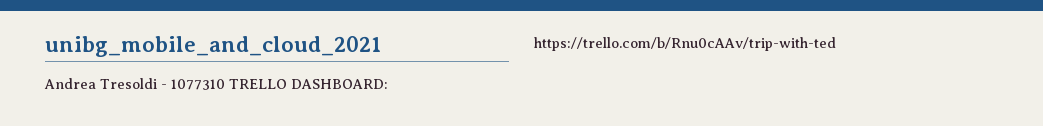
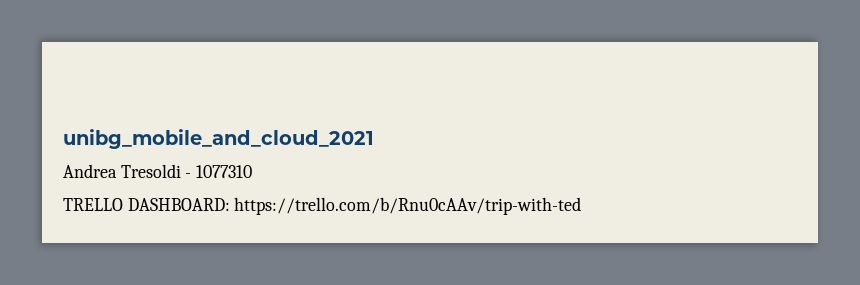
- Andrea Tresoldi - 1077310 TRELLO DASHBOARD: https://trello.com/b/Rnu0cAAv/trip-with-ted
+ Andrea Tresoldi - 1077310
+ TRELLO DASHBOARD: https://trello.com/b/Rnu0cAAv/trip-with-ted

